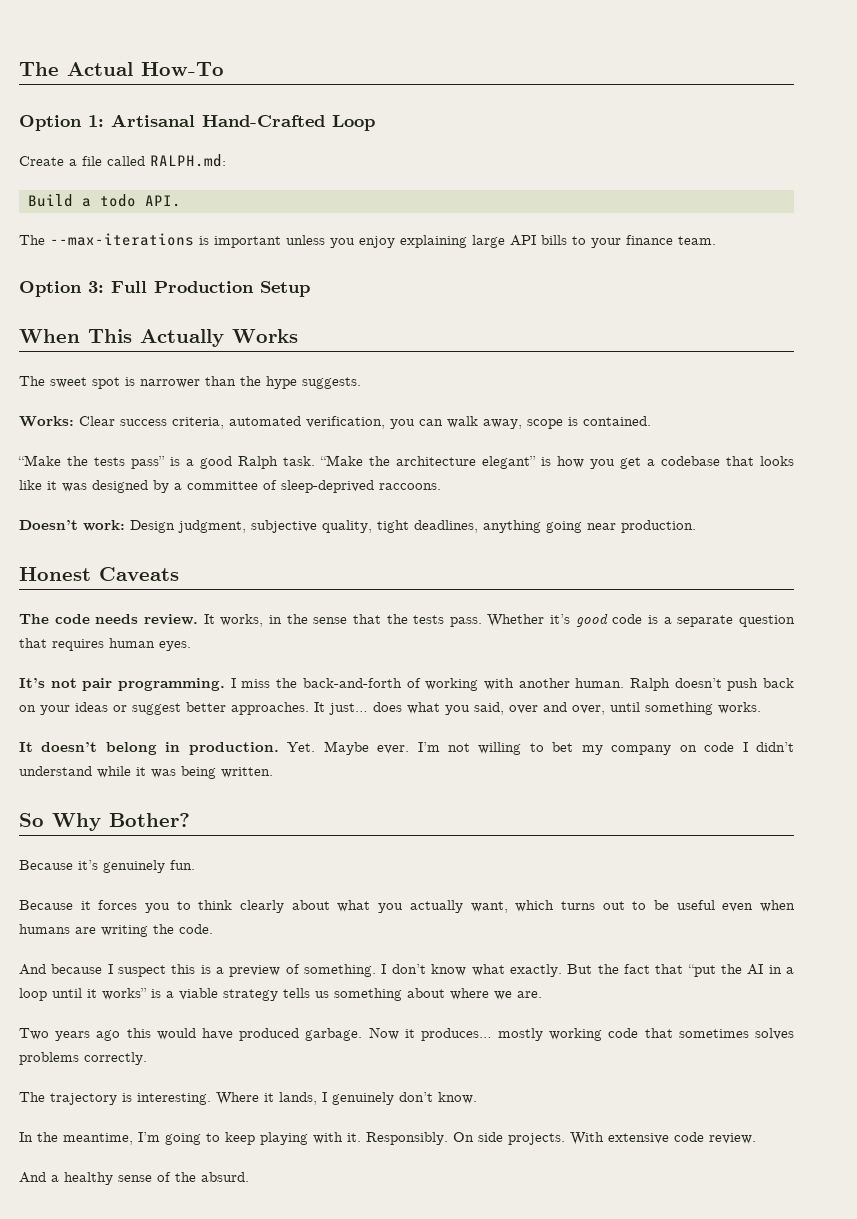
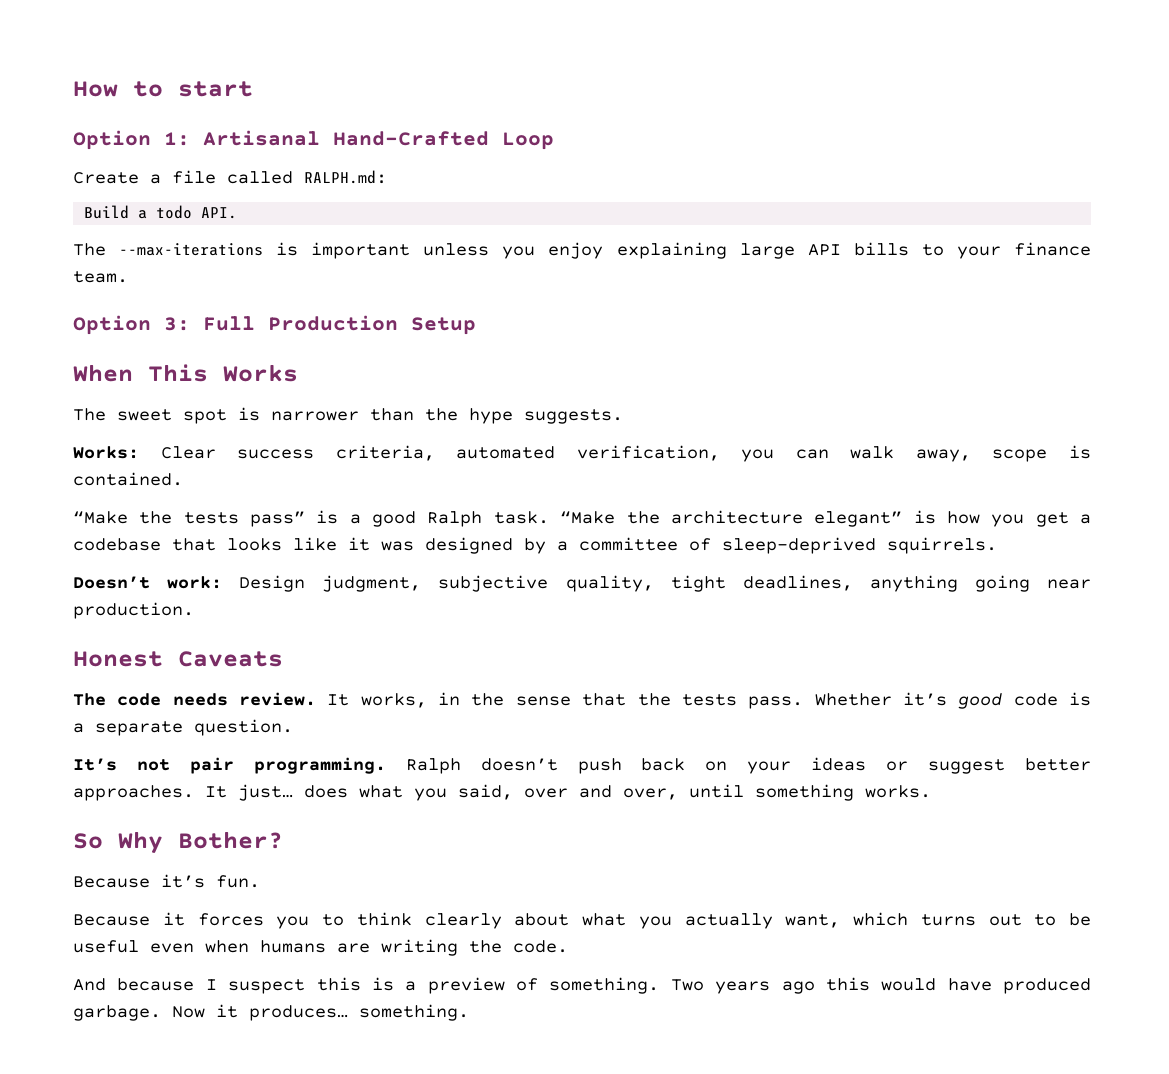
- The Actual How-To
+ How to start
- When This Actually Works
+ When This Works
- “Make the architecture elegant” is how you get a codebase that looks like it was designed by a committee of sleep-deprived raccoons.
+ “Make the architecture elegant” is how you get a codebase that looks like it was designed by a committee of sleep-deprived squirrels.
- Whether it’s good code is a separate question that requires human eyes.
+ Whether it’s good code is a separate question.
- I miss the back-and-forth of working with another human.
- It doesn’t belong in production. Yet. Maybe ever. I’m not willing to bet my company on code I didn’t understand while it was being written.
- Because it’s genuinely fun.
+ Because it’s fun.
- And because I suspect this is a preview of something. I don’t know what exactly. But the fact that “put the AI in a loop until it works” is a viable strategy tells us something about where we are.
- Two years ago this would have produced garbage.
+ And because I suspect this is a preview of something. Two years ago this would have produced garbage.
- Now it produces… mostly working code that sometimes solves problems correctly.
- The trajectory is interesting. Where it lands, I genuinely don’t know.
- In the meantime, I’m going to keep playing with it. Responsibly. On side projects. With extensive code review.
- And a healthy sense of the absurd.
+ Now it produces… something.

